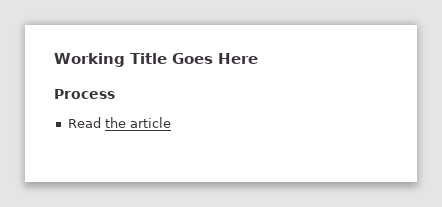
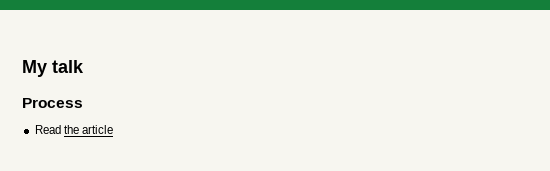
- Working Title Goes Here
+ My talk

